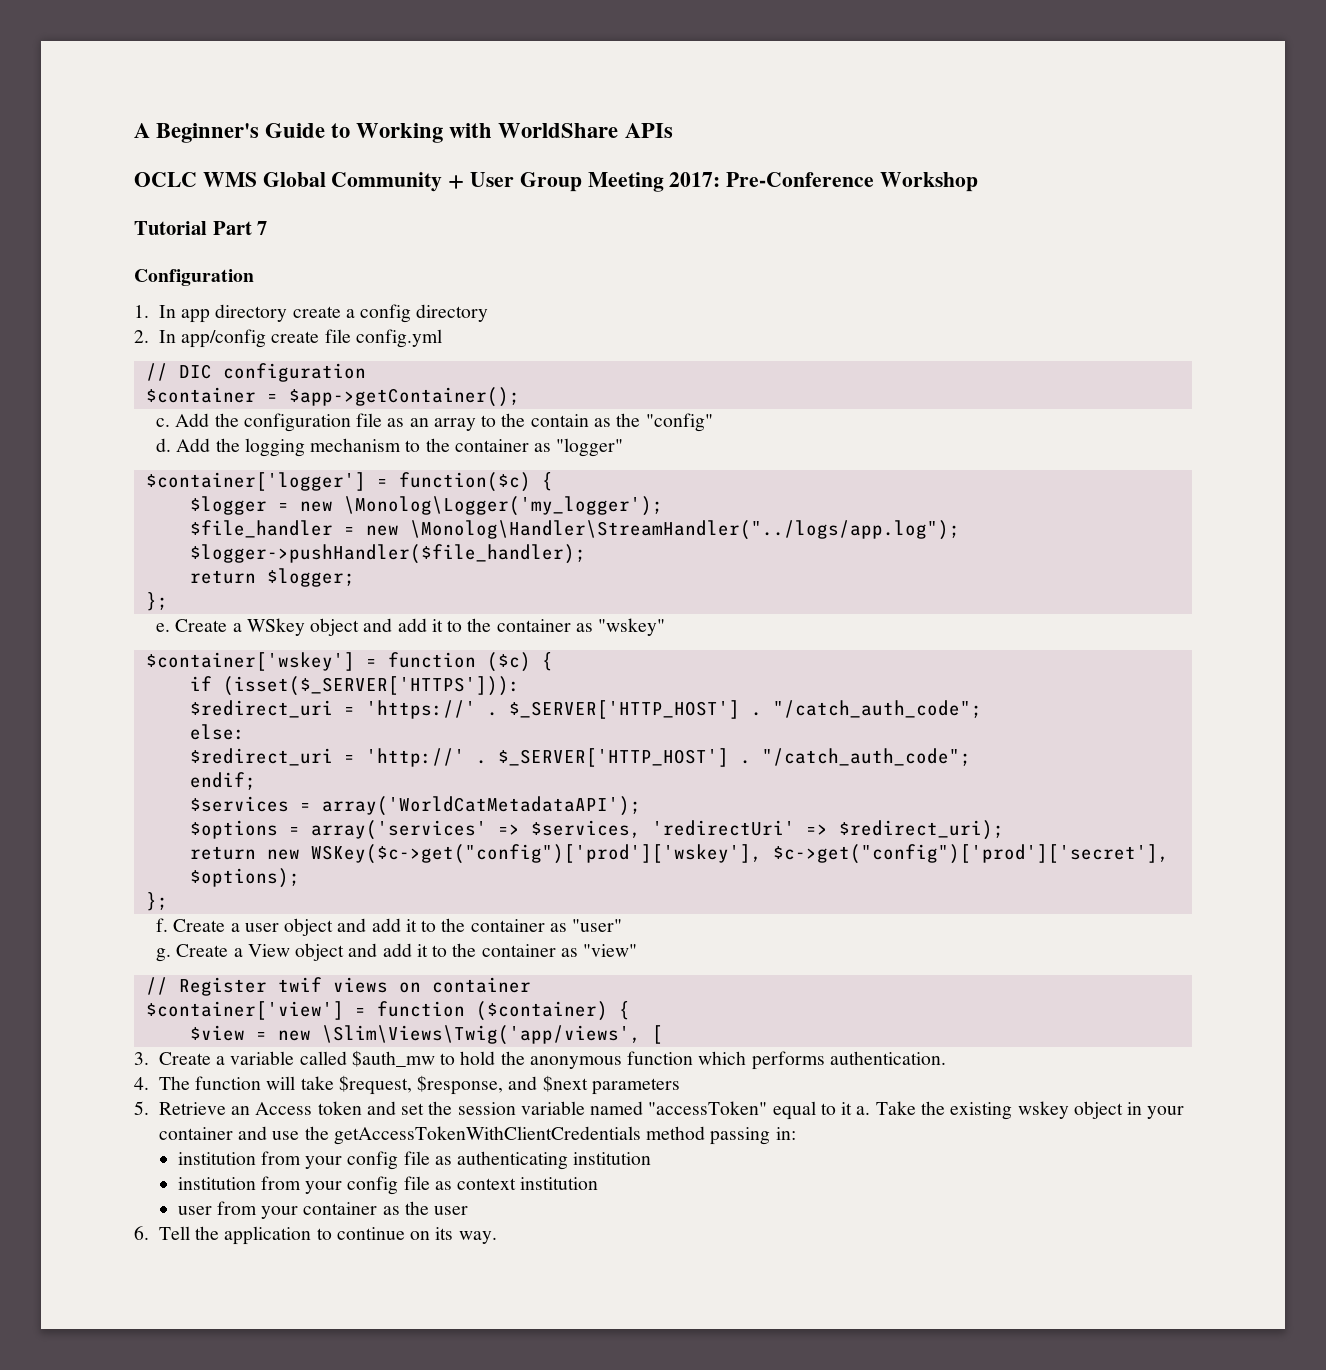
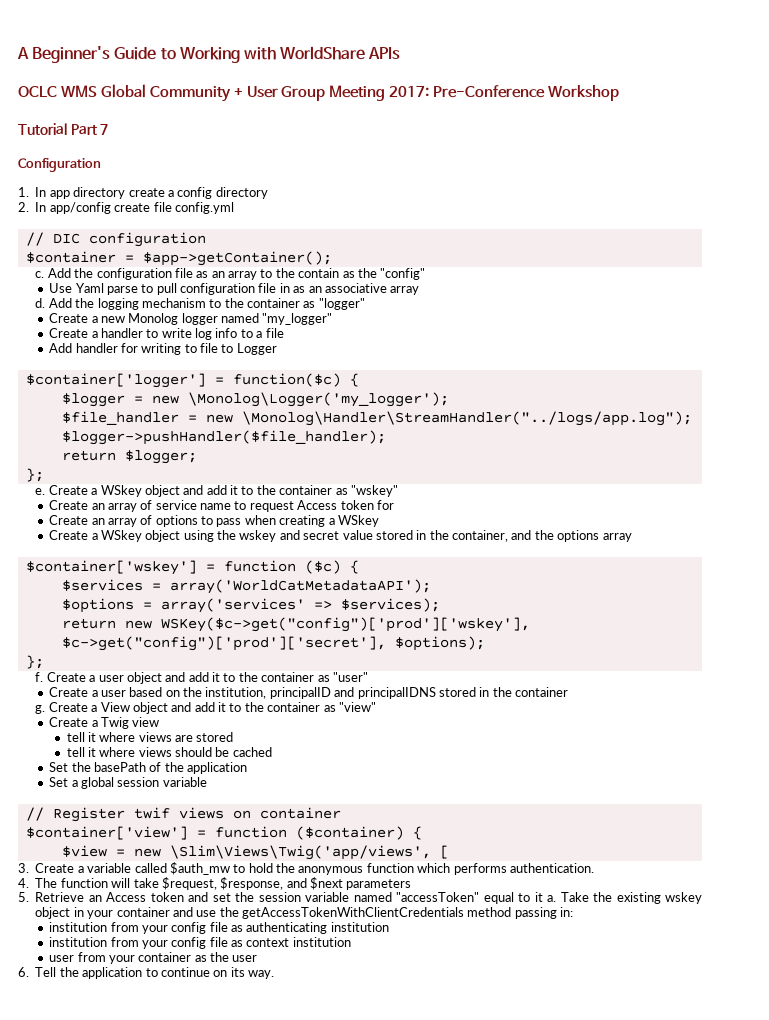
+ Use Yaml parse to pull configuration file in as an associative array
+ Create a new Monolog logger named "my_logger"
+ Create a handler to write log info to a file
+ Add handler for writing to file to Logger
+ Create an array of service name to request Access token for
+ Create an array of options to pass when creating a WSkey
+ Create a WSkey object using the wskey and secret value stored in the container, and the options array
- if (isset($_SERVER['HTTPS'])):
- $redirect_uri = 'https://' . $_SERVER['HTTP_HOST'] . "/catch_auth_code";
- else:
- $redirect_uri = 'http://' . $_SERVER['HTTP_HOST'] . "/catch_auth_code";
- endif;
- $options = array('services' => $services, 'redirectUri' => $redirect_uri);
+ $options = array('services' => $services);
+ Create a user based on the institution, principalID and principalIDNS stored in the container
+ Create a Twig view
+ tell it where views are stored
+ tell it where views should be cached
+ Set the basePath of the application
+ Set a global session variable

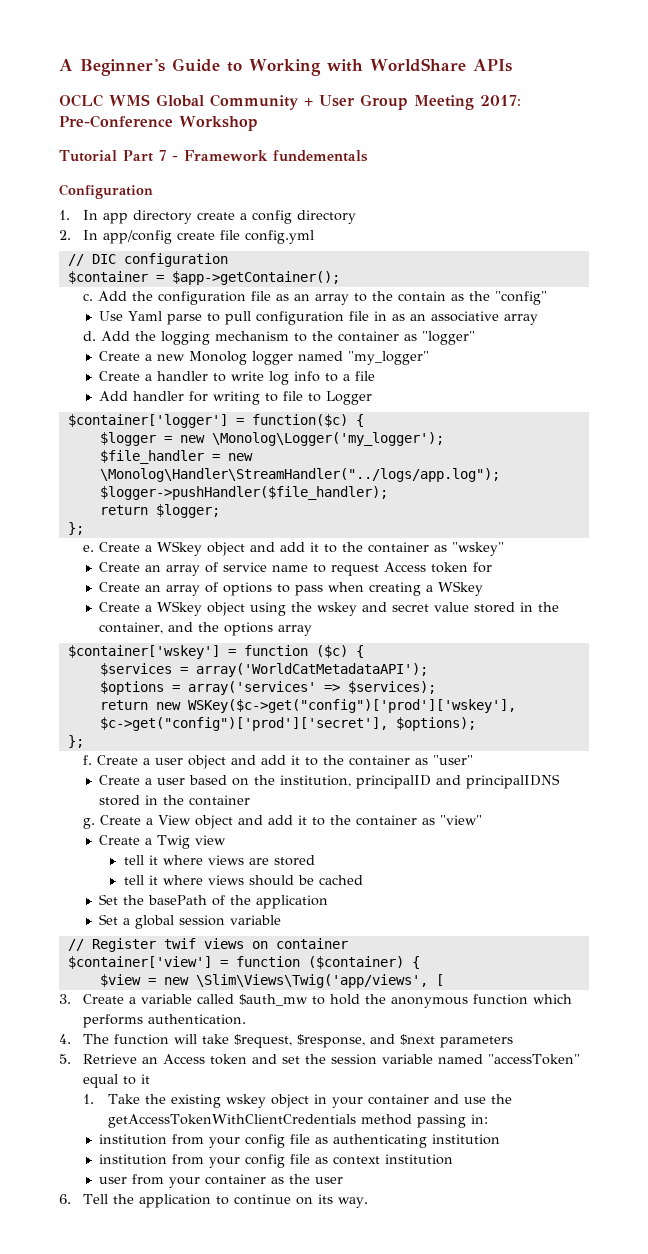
- Tutorial Part 7
+ Tutorial Part 7 - Framework fundementals
- 5. Retrieve an Access token and set the session variable named "accessToken" equal to it a. Take the existing wskey object in your container and use the getAccessTokenWithClientCredentials method passing in:
+ 5. Retrieve an Access token and set the session variable named "accessToken" equal to it
+ 1. Take the existing wskey object in your container and use the getAccessTokenWithClientCredentials method passing in:

